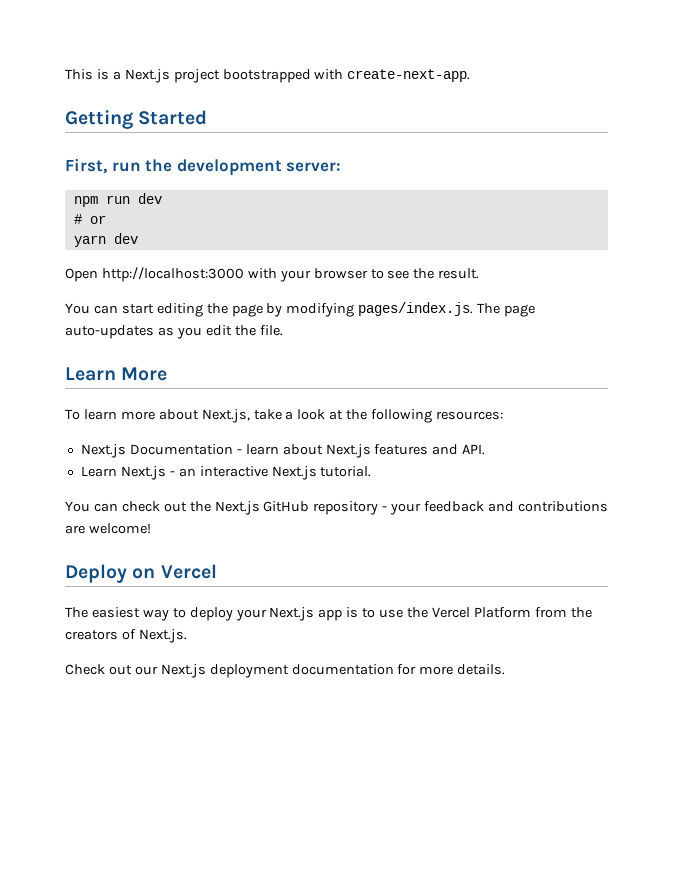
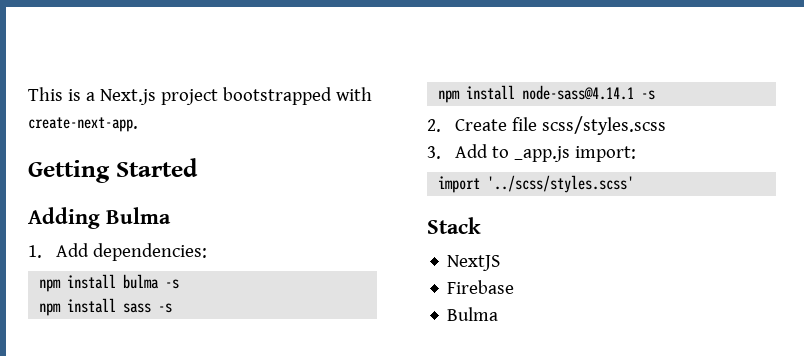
- First, run the development server:
- npm run dev
- # or
- yarn dev
- Open http://localhost:3000 with your browser to see the result.
- You can start editing the page by modifying pages/index.js. The page auto-updates as you edit the file.
- Learn More
- To learn more about Next.js, take a look at the following resources:
- Next.js Documentation - learn about Next.js features and API.
- Learn Next.js - an interactive Next.js tutorial.
- You can check out the Next.js GitHub repository - your feedback and contributions are welcome!
- Deploy on Vercel
- The easiest way to deploy your Next.js app is to use the Vercel Platform from the creators of Next.js.
- Check out our Next.js deployment documentation for more details.
+ Adding Bulma
+ 1. Add dependencies:
+ npm install bulma -s
+ npm install sass -s
+ npm install node-sass@4.14.1 -s
+ 2. Create file scss/styles.scss
+ 3. Add to _app.js import:
+ import '../scss/styles.scss'
+ Stack
+ NextJS
+ Firebase
+ Bulma

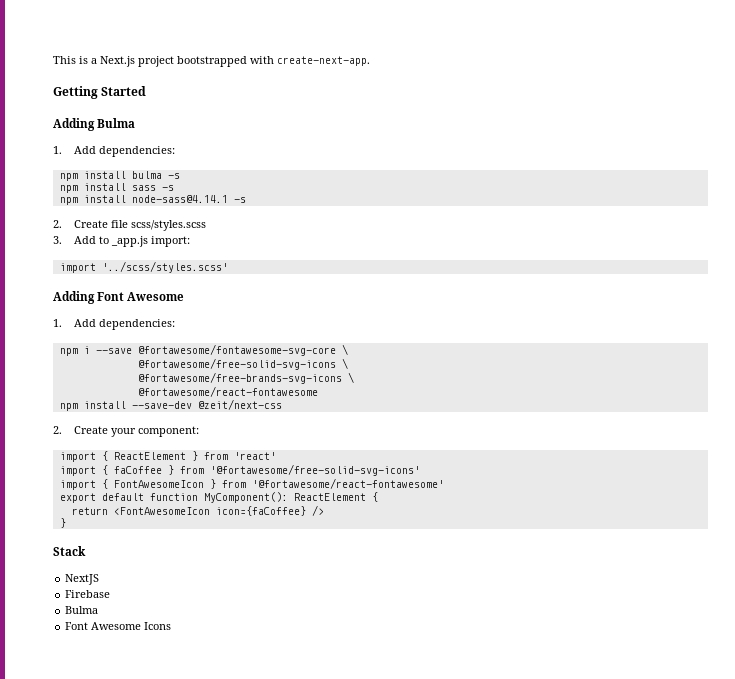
+ Adding Font Awesome
+ 1. Add dependencies:
+ npm i --save @fortawesome/fontawesome-svg-core \
+ @fortawesome/free-solid-svg-icons \
+ @fortawesome/free-brands-svg-icons \
+ @fortawesome/react-fontawesome
+ npm install --save-dev @zeit/next-css
+ 2. Create your component:
+ import { ReactElement } from 'react'
+ import { faCoffee } from '@fortawesome/free-solid-svg-icons'
+ import { FontAwesomeIcon } from '@fortawesome/react-fontawesome'
+ export default function MyComponent(): ReactElement {
+ return <FontAwesomeIcon icon={faCoffee} />
+ }
+ Font Awesome Icons

